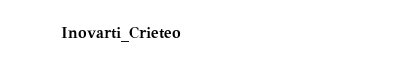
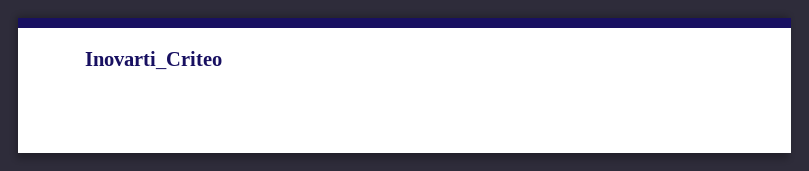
- Inovarti_Crieteo
+ Inovarti_Criteo

